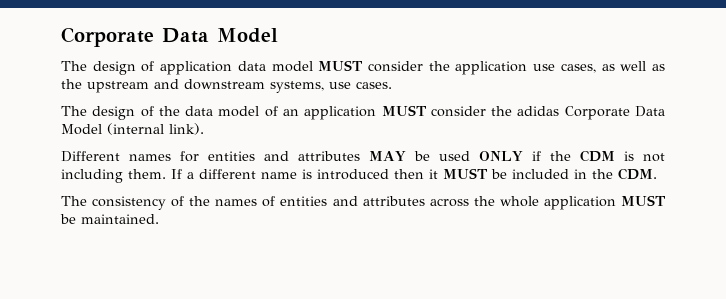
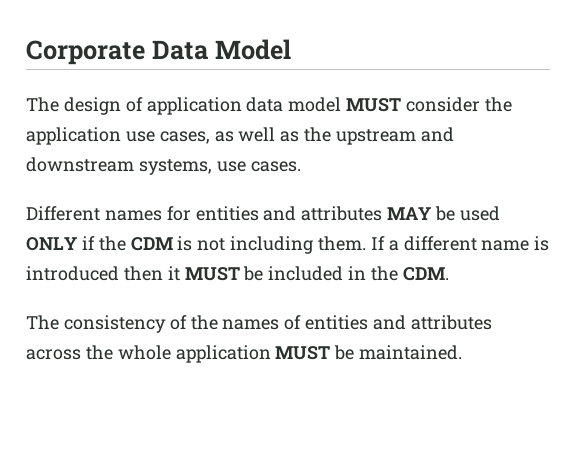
- The design of the data model of an application MUST consider the adidas Corporate Data Model (internal link).

